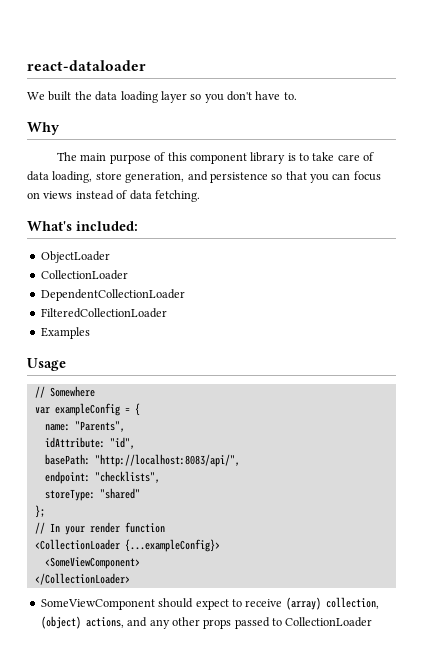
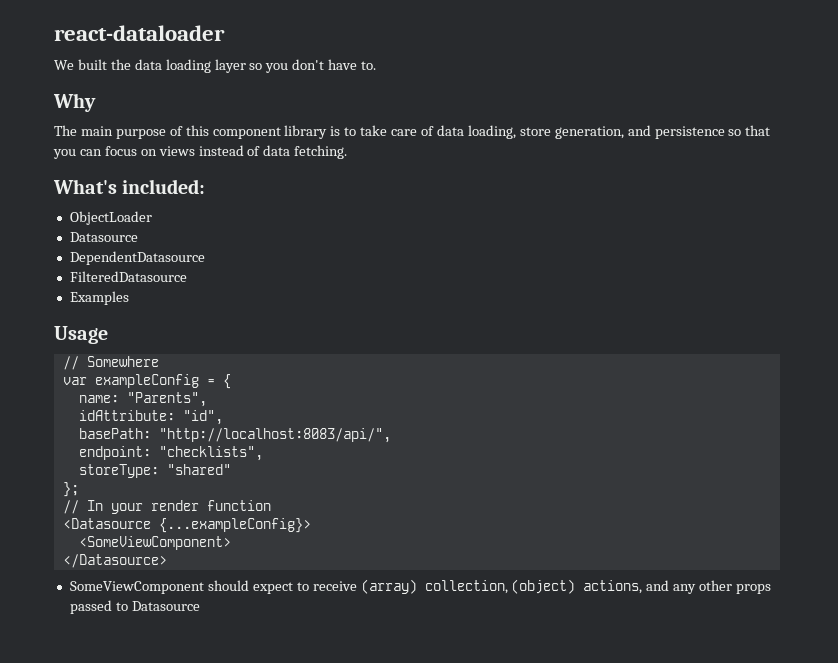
  ObjectLoader
- CollectionLoader
- DependentCollectionLoader
- FilteredCollectionLoader
+ Datasource
+ DependentDatasource
+ FilteredDatasource
- <CollectionLoader {...exampleConfig}>
+ <Datasource {...exampleConfig}>
- </CollectionLoader>
+ </Datasource>
- SomeViewComponent should expect to receive (array) collection, (object) actions, and any other props passed to CollectionLoader
+ SomeViewComponent should expect to receive (array) collection, (object) actions, and any other props passed to Datasource

